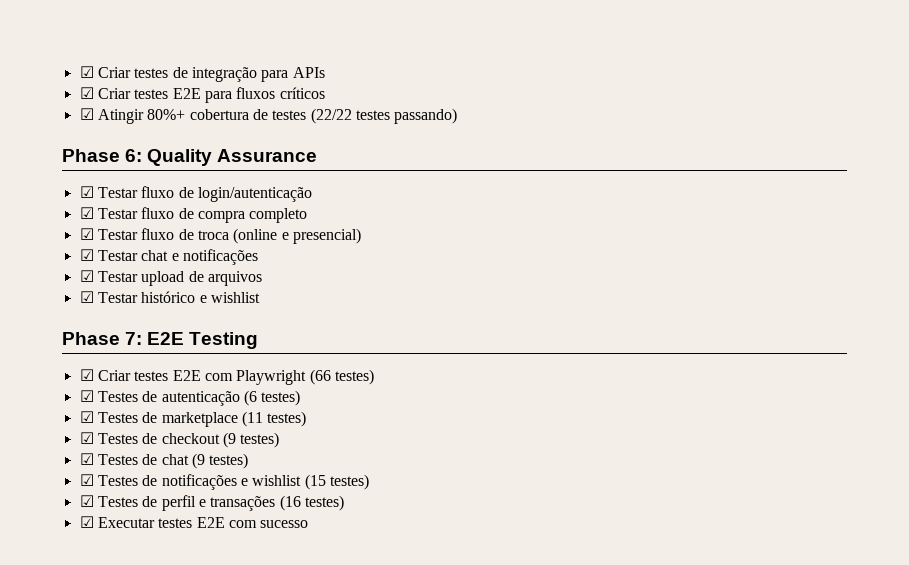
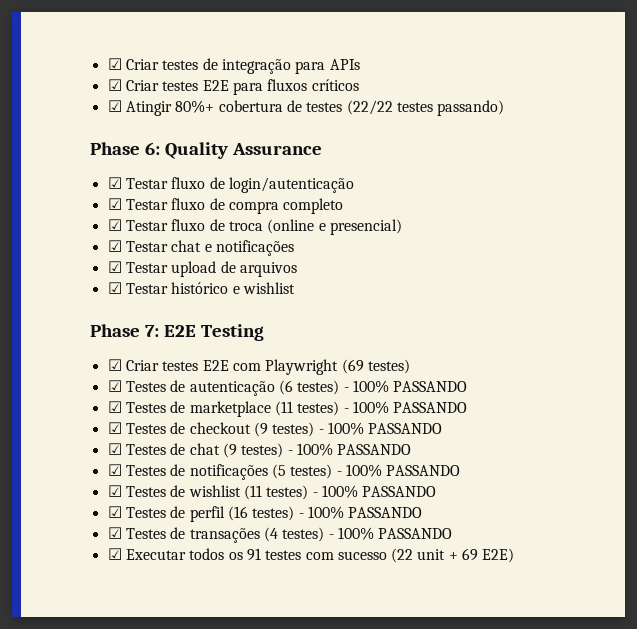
- ☑ Criar testes E2E com Playwright (66 testes)
+ ☑ Criar testes E2E com Playwright (69 testes)
- ☑ Testes de autenticação (6 testes)
+ ☑ Testes de autenticação (6 testes) - 100% PASSANDO
- ☑ Testes de marketplace (11 testes)
+ ☑ Testes de marketplace (11 testes) - 100% PASSANDO
- ☑ Testes de checkout (9 testes)
+ ☑ Testes de checkout (9 testes) - 100% PASSANDO
- ☑ Testes de chat (9 testes)
+ ☑ Testes de chat (9 testes) - 100% PASSANDO
- ☑ Testes de notificações e wishlist (15 testes)
+ ☑ Testes de notificações (5 testes) - 100% PASSANDO
+ ☑ Testes de wishlist (11 testes) - 100% PASSANDO
- ☑ Testes de perfil e transações (16 testes)
- ☑ Executar testes E2E com sucesso
+ ☑ Testes de perfil (16 testes) - 100% PASSANDO
+ ☑ Testes de transações (4 testes) - 100% PASSANDO
+ ☑ Executar todos os 91 testes com sucesso (22 unit + 69 E2E)

